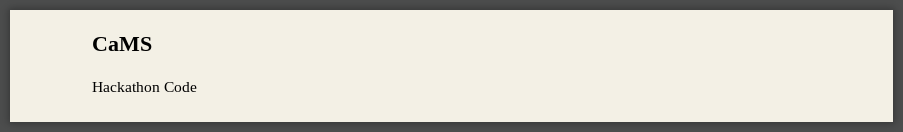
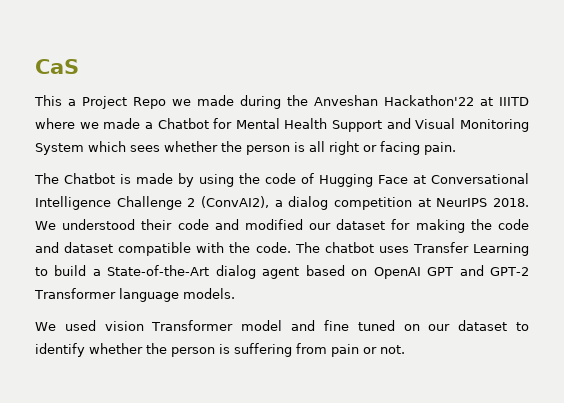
- CaMS
- Hackathon Code
+ CaS
+ This a Project Repo we made during the Anveshan Hackathon'22 at IIITD where we made a Chatbot for Mental Health Support and Visual Monitoring System which sees whether the person is all right or facing pain.
+ The Chatbot is made by using the code of Hugging Face at Conversational Intelligence Challenge 2 (ConvAI2), a dialog competition at NeurIPS 2018. We understood their code and modified our dataset for making the code and dataset compatible with the code. The chatbot uses Transfer Learning to build a State-of-the-Art dialog agent based on OpenAI GPT and GPT-2 Transformer language models.
+ We used vision Transformer model and fine tuned on our dataset to identify whether the person is suffering from pain or not.

